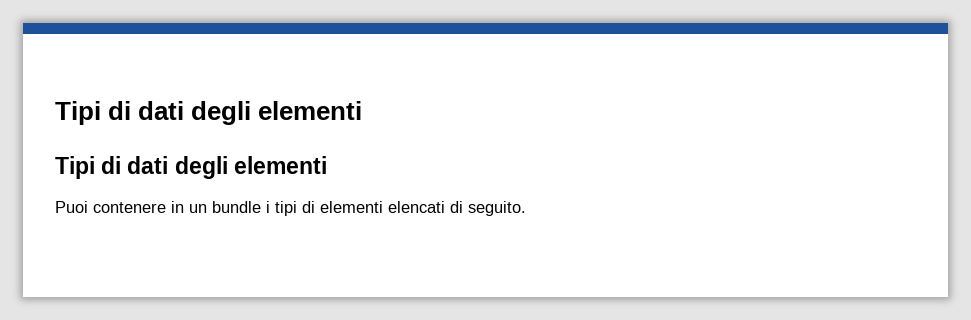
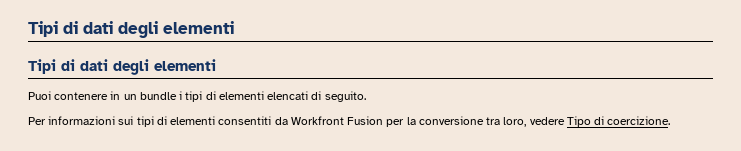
+ Per informazioni sui tipi di elementi consentiti da Workfront Fusion per la conversione tra loro, vedere Tipo di coercizione.

